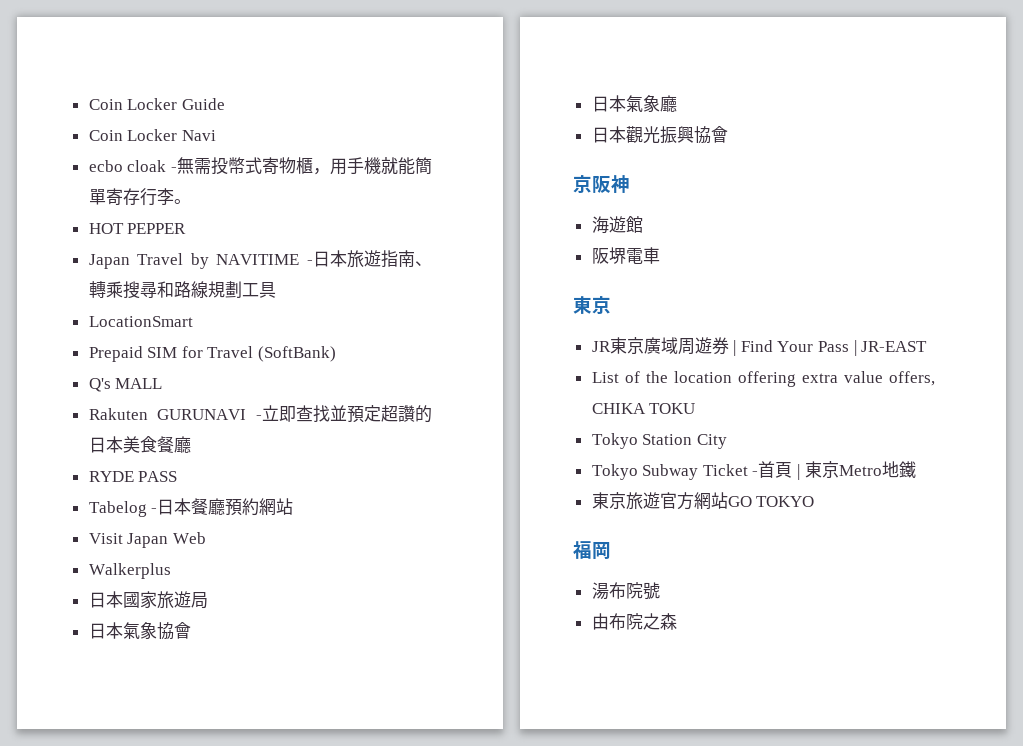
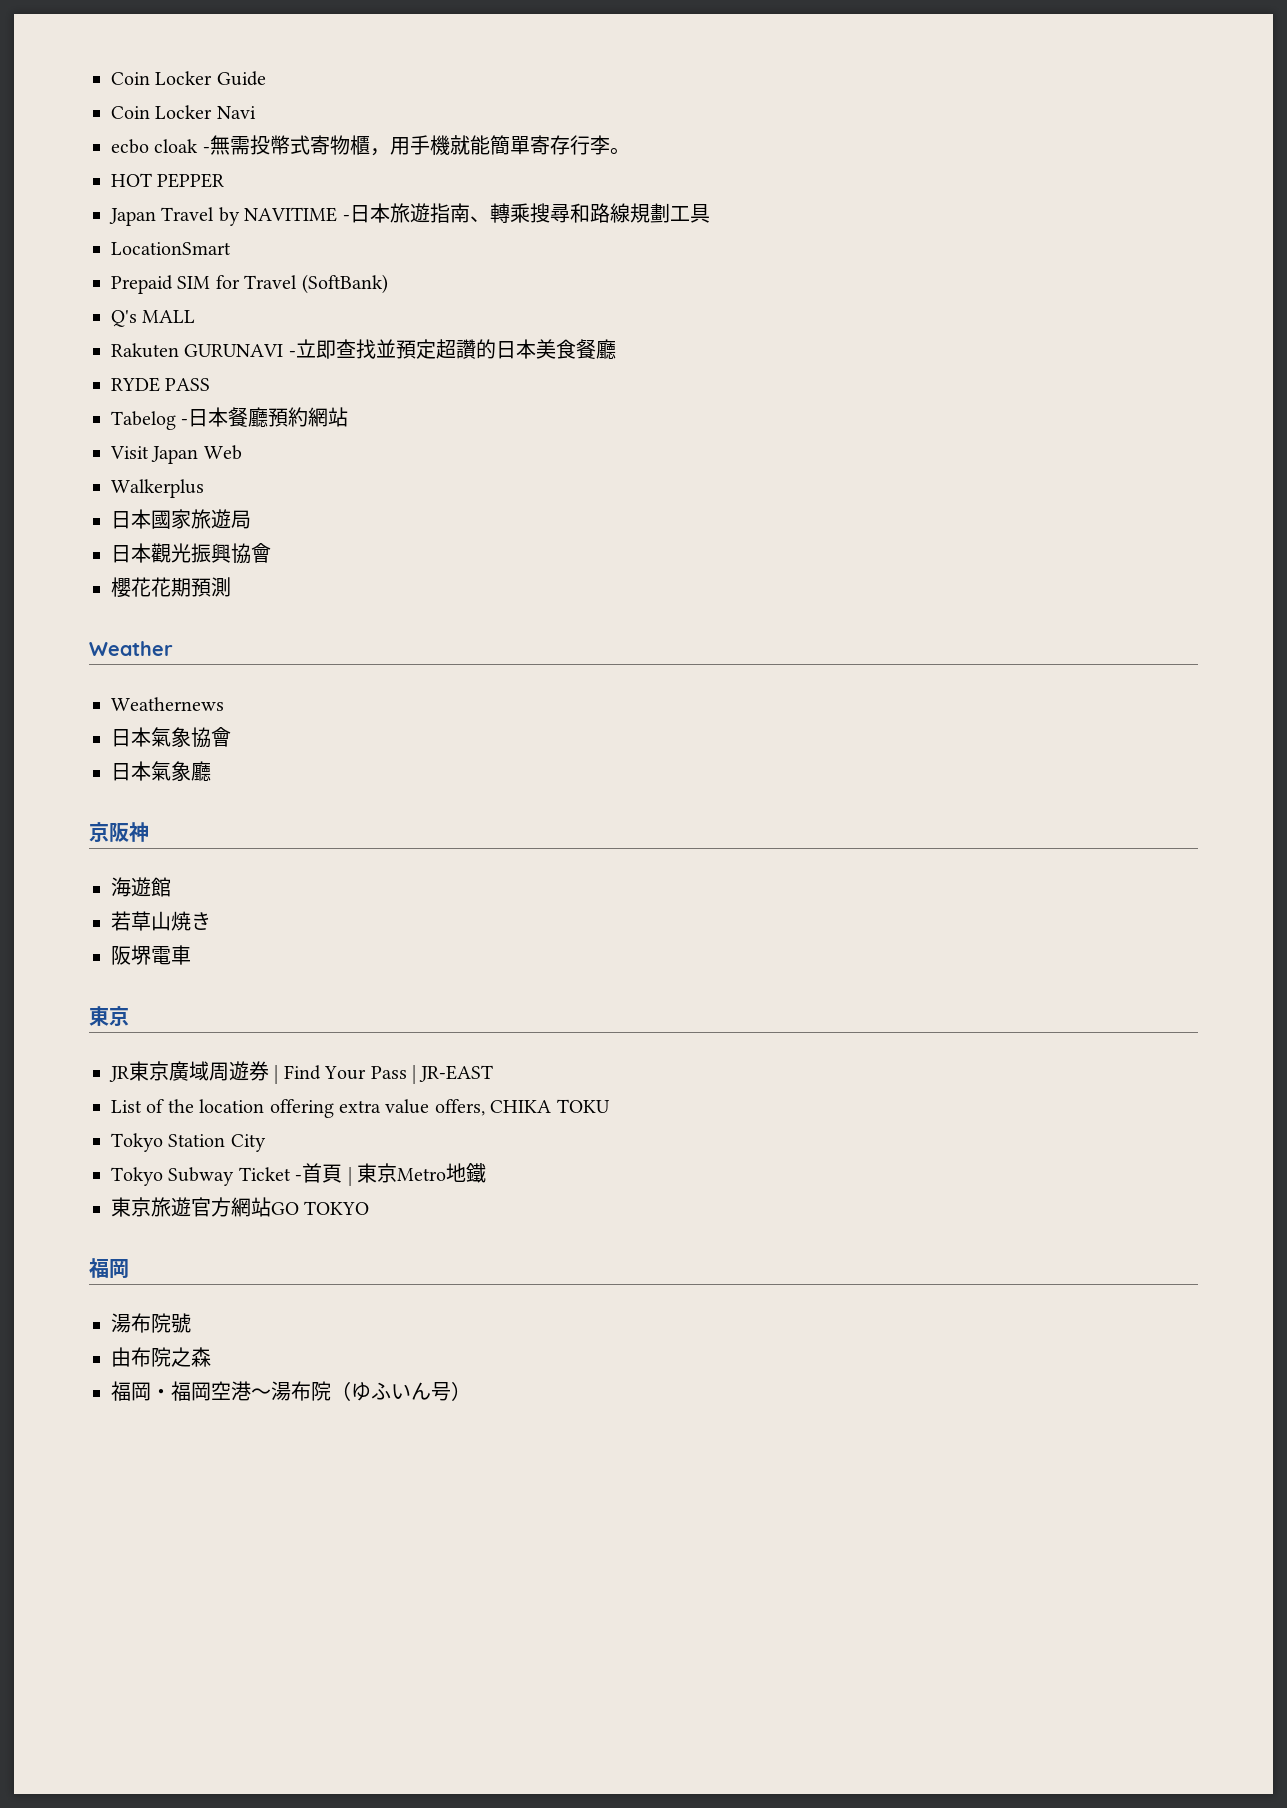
+ 日本觀光振興協會
+ 櫻花花期預測
+ Weather
+ Weathernews
- 日本觀光振興協會
+ 若草山焼き
+ 福岡・福岡空港〜湯布院（ゆふいん号）

